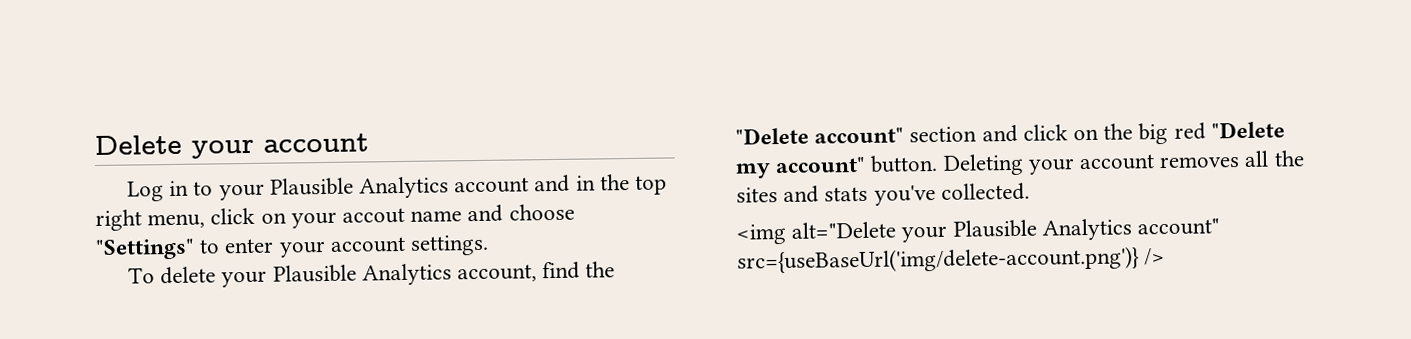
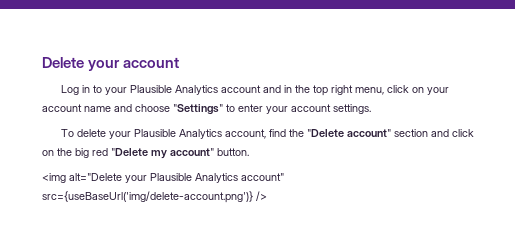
- Log in to your Plausible Analytics account and in the top right menu, click on your accout name and choose "Settings" to enter your account settings.
+ Log in to your Plausible Analytics account and in the top right menu, click on your account name and choose "Settings" to enter your account settings.
- Deleting your account removes all the sites and stats you've collected.

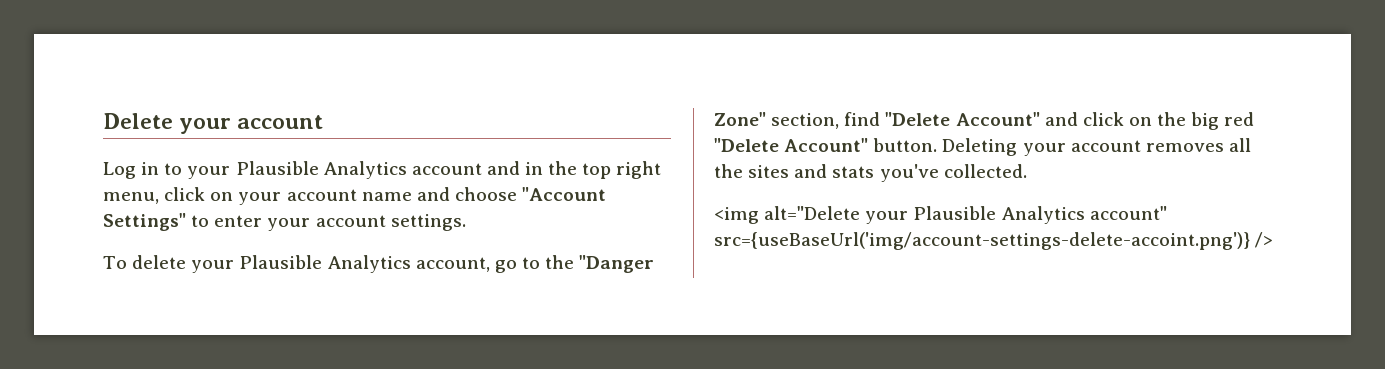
- Log in to your Plausible Analytics account and in the top right menu, click on your account name and choose "Settings" to enter your account settings.
+ Log in to your Plausible Analytics account and in the top right menu, click on your account name and choose "Account Settings" to enter your account settings.
- To delete your Plausible Analytics account, find the "Delete account" section and click on the big red "Delete my account" button.
+ To delete your Plausible Analytics account, go to the "Danger Zone" section, find "Delete Account" and click on the big red "Delete Account" button. Deleting your account removes all the sites and stats you've collected.
- <img alt="Delete your Plausible Analytics account" src={useBaseUrl('img/delete-account.png')} />
+ <img alt="Delete your Plausible Analytics account" src={useBaseUrl('img/account-settings-delete-accoint.png')} />

